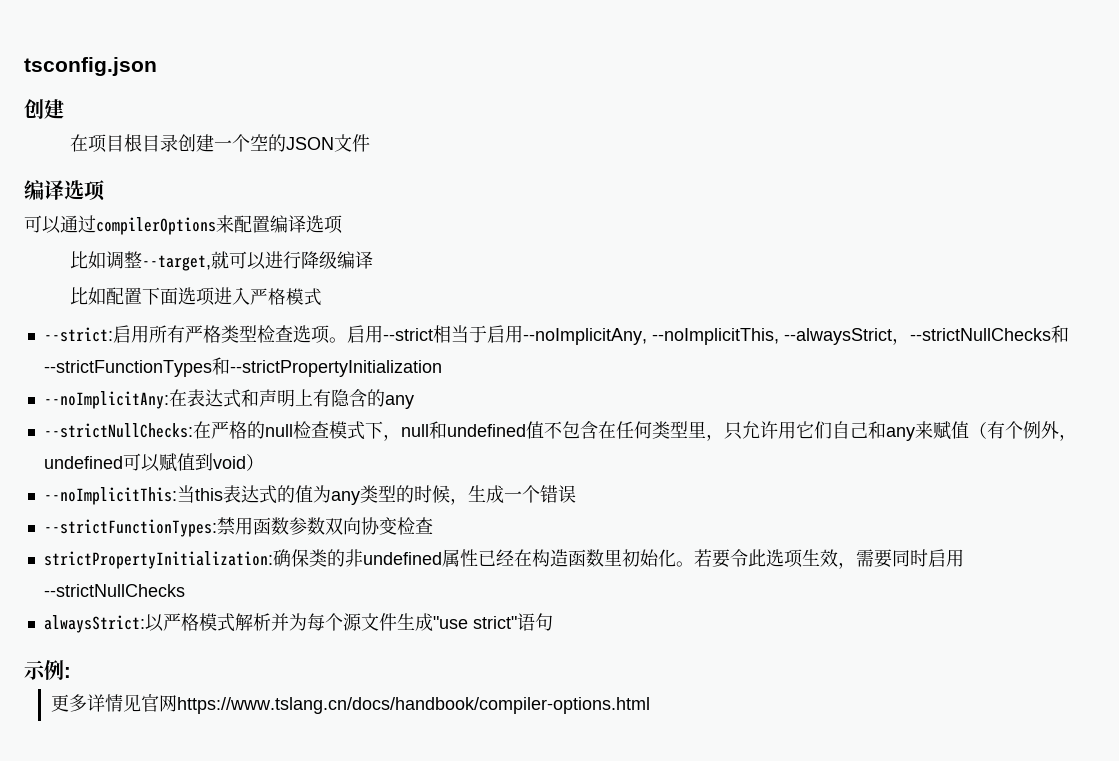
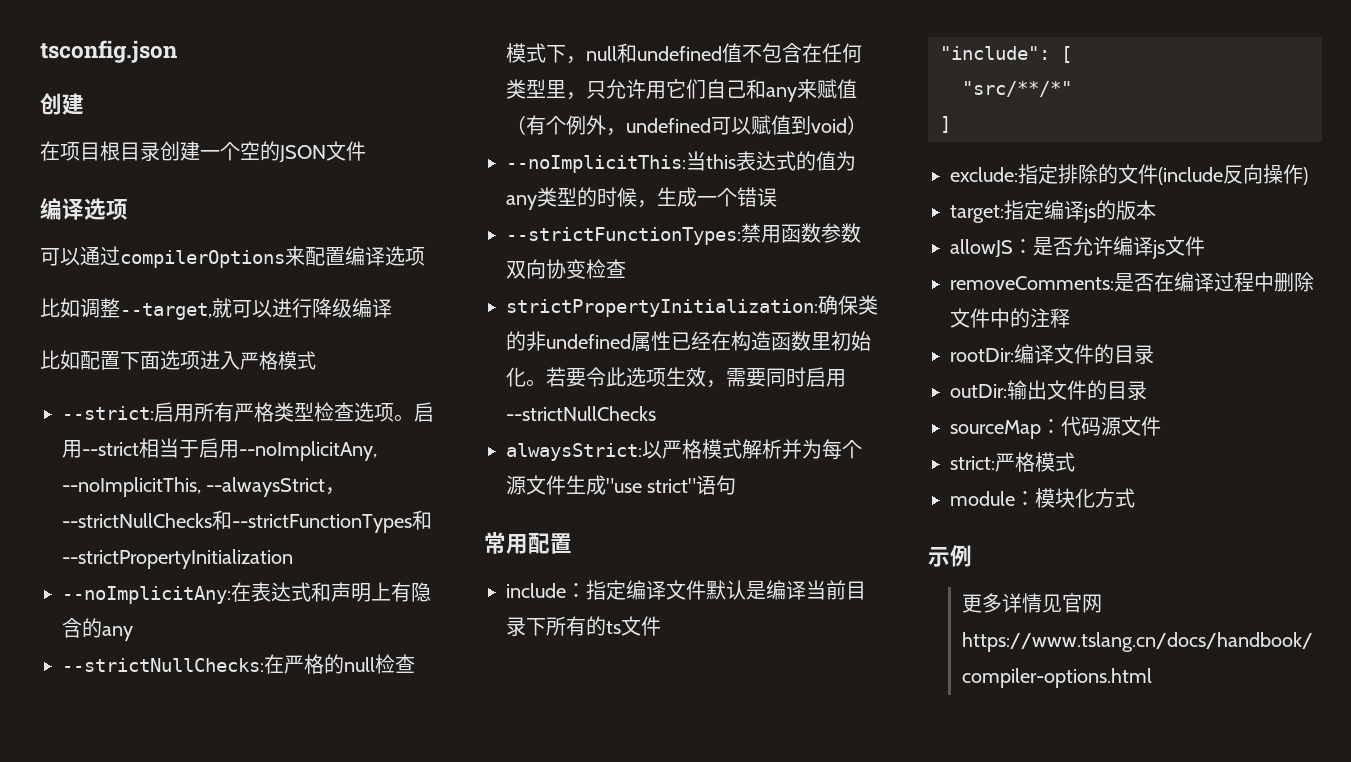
+ 常用配置
+ include：指定编译文件默认是编译当前目录下所有的ts文件
+ "include": [
+ "src/**/*"
+ ]
+ exclude:指定排除的文件(include反向操作)
+ target:指定编译js的版本
+ allowJS：是否允许编译js文件
+ removeComments:是否在编译过程中删除文件中的注释
+ rootDir:编译文件的目录
+ outDir:输出文件的目录
+ sourceMap：代码源文件
+ strict:严格模式
+ module：模块化方式
- 示例:
+ 示例

